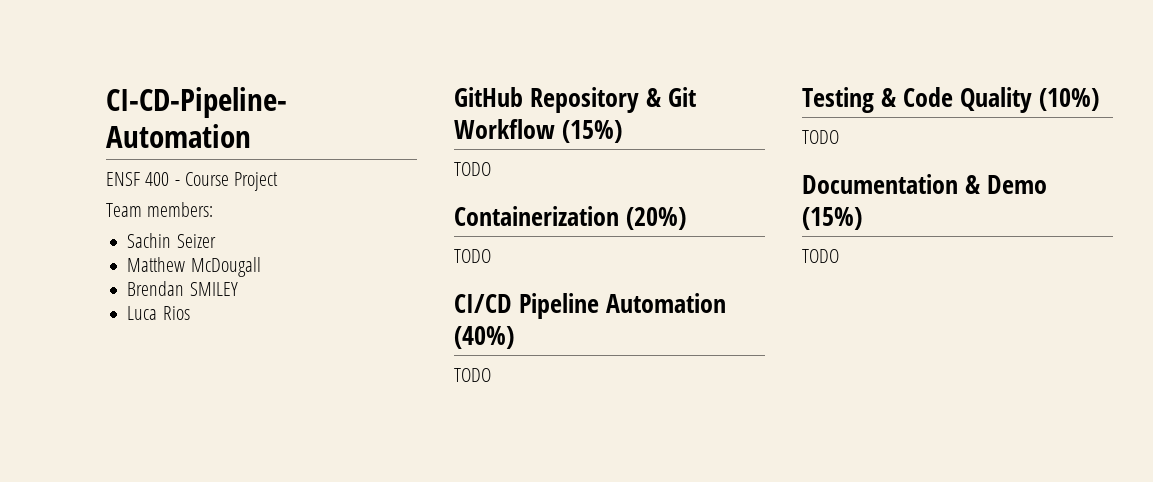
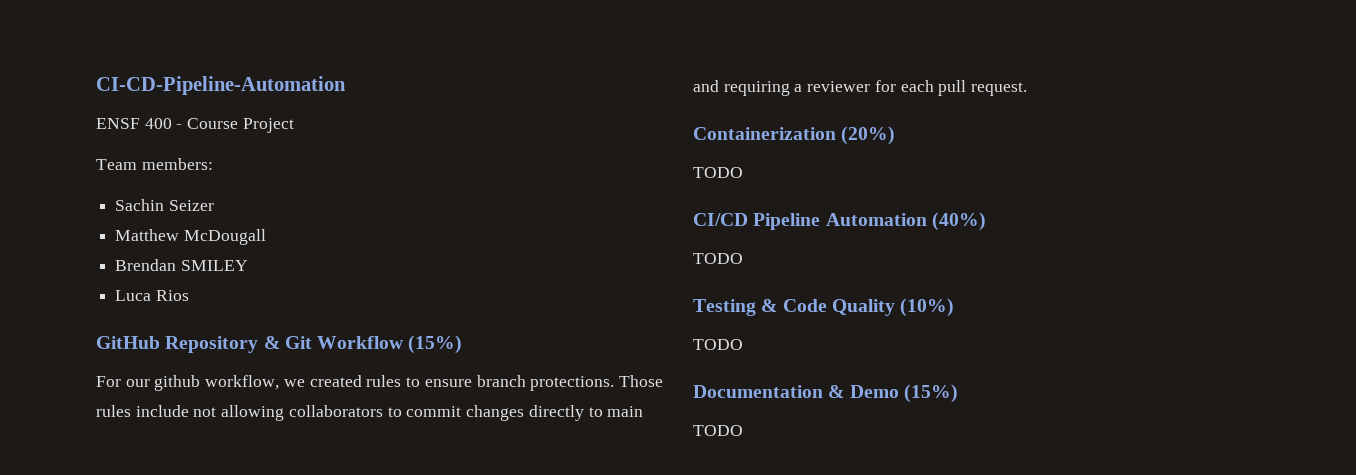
  GitHub Repository & Git Workflow (15%)
- TODO
+ For our github workflow, we created rules to ensure branch protections. Those rules include not allowing collaborators to commit changes directly to main and requiring a reviewer for each pull request.

